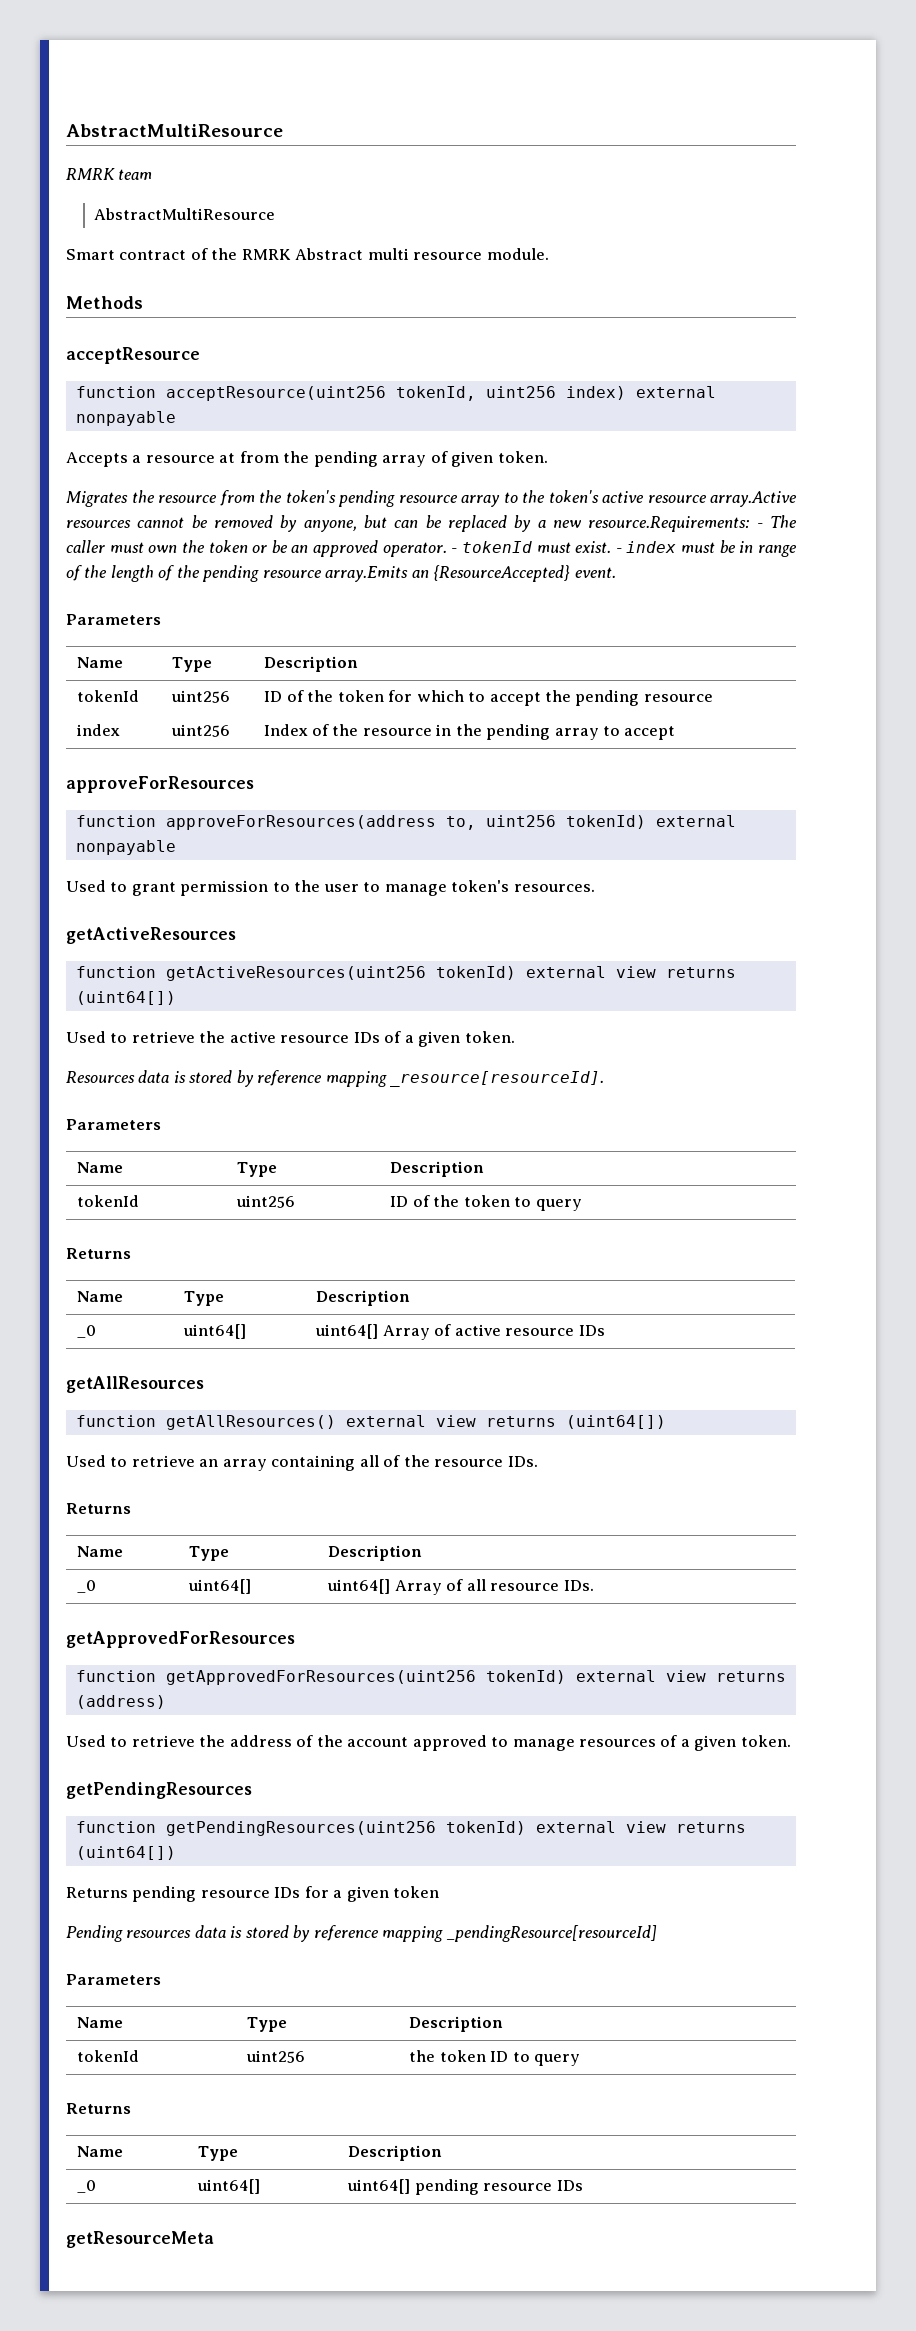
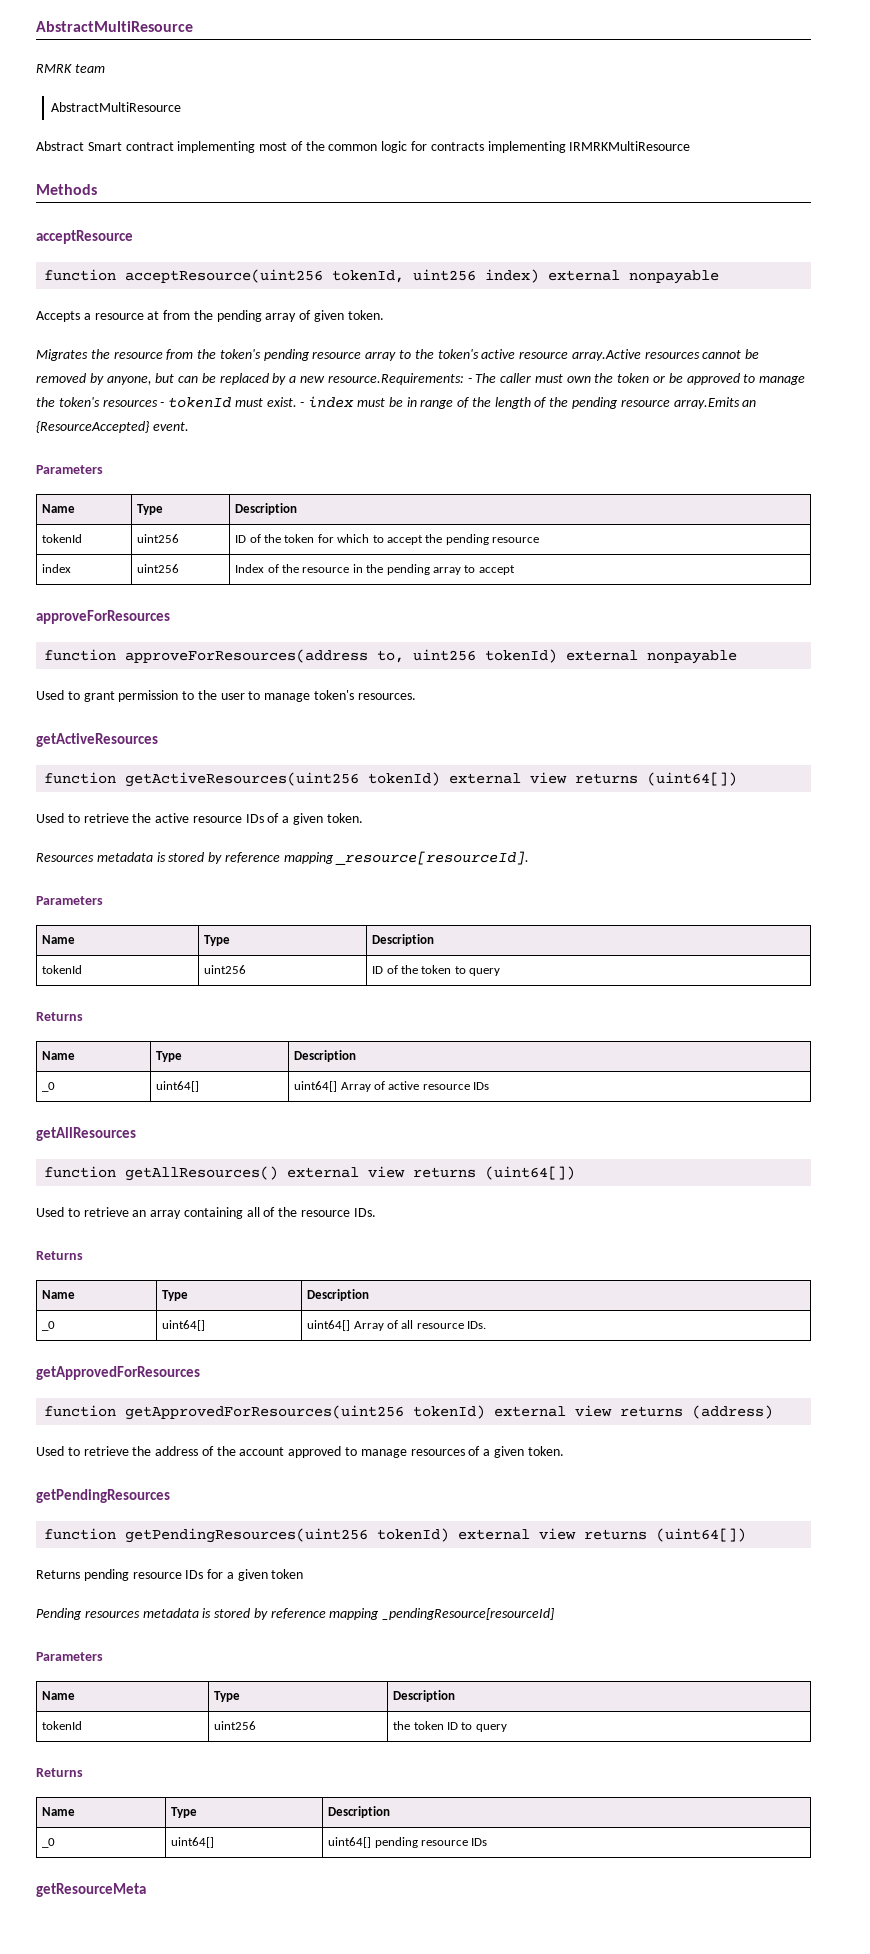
- Smart contract of the RMRK Abstract multi resource module.
+ Abstract Smart contract implementing most of the common logic for contracts implementing IRMRKMultiResource
- Migrates the resource from the token's pending resource array to the token's active resource array.Active resources cannot be removed by anyone, but can be replaced by a new resource.Requirements: - The caller must own the token or be an approved operator. - tokenId must exist.
+ Migrates the resource from the token's pending resource array to the token's active resource array.Active resources cannot be removed by anyone, but can be replaced by a new resource.Requirements: - The caller must own the token or be approved to manage the token's resources - tokenId must exist.
- Resources data is stored by reference mapping _resource[resourceId].
+ Resources metadata is stored by reference mapping _resource[resourceId].
- Pending resources data is stored by reference mapping _pendingResource[resourceId]
+ Pending resources metadata is stored by reference mapping _pendingResource[resourceId]

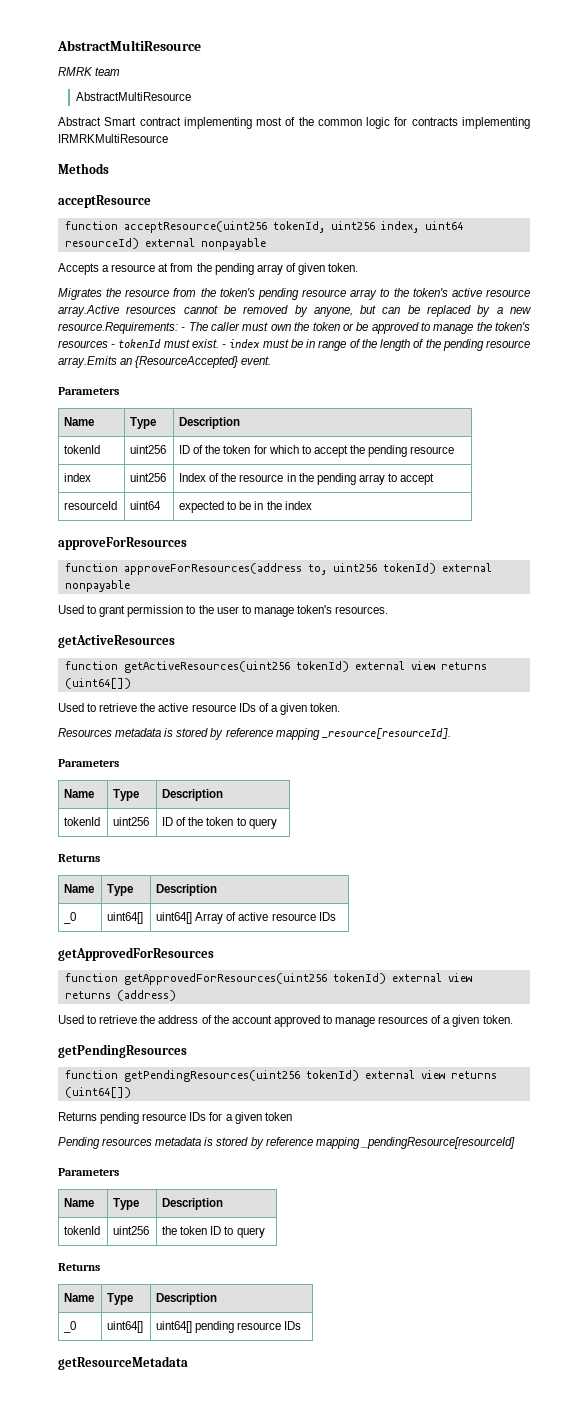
- function acceptResource(uint256 tokenId, uint256 index) external nonpayable
+ function acceptResource(uint256 tokenId, uint256 index, uint64 resourceId) external nonpayable
+ resourceId | uint64 | expected to be in the index
- getAllResources
- function getAllResources() external view returns (uint64[])
- Used to retrieve an array containing all of the resource IDs.
- Returns
- Name | Type | Description
- _0 | uint64[] | uint64[] Array of all resource IDs.
- getResourceMeta
+ getResourceMetadata

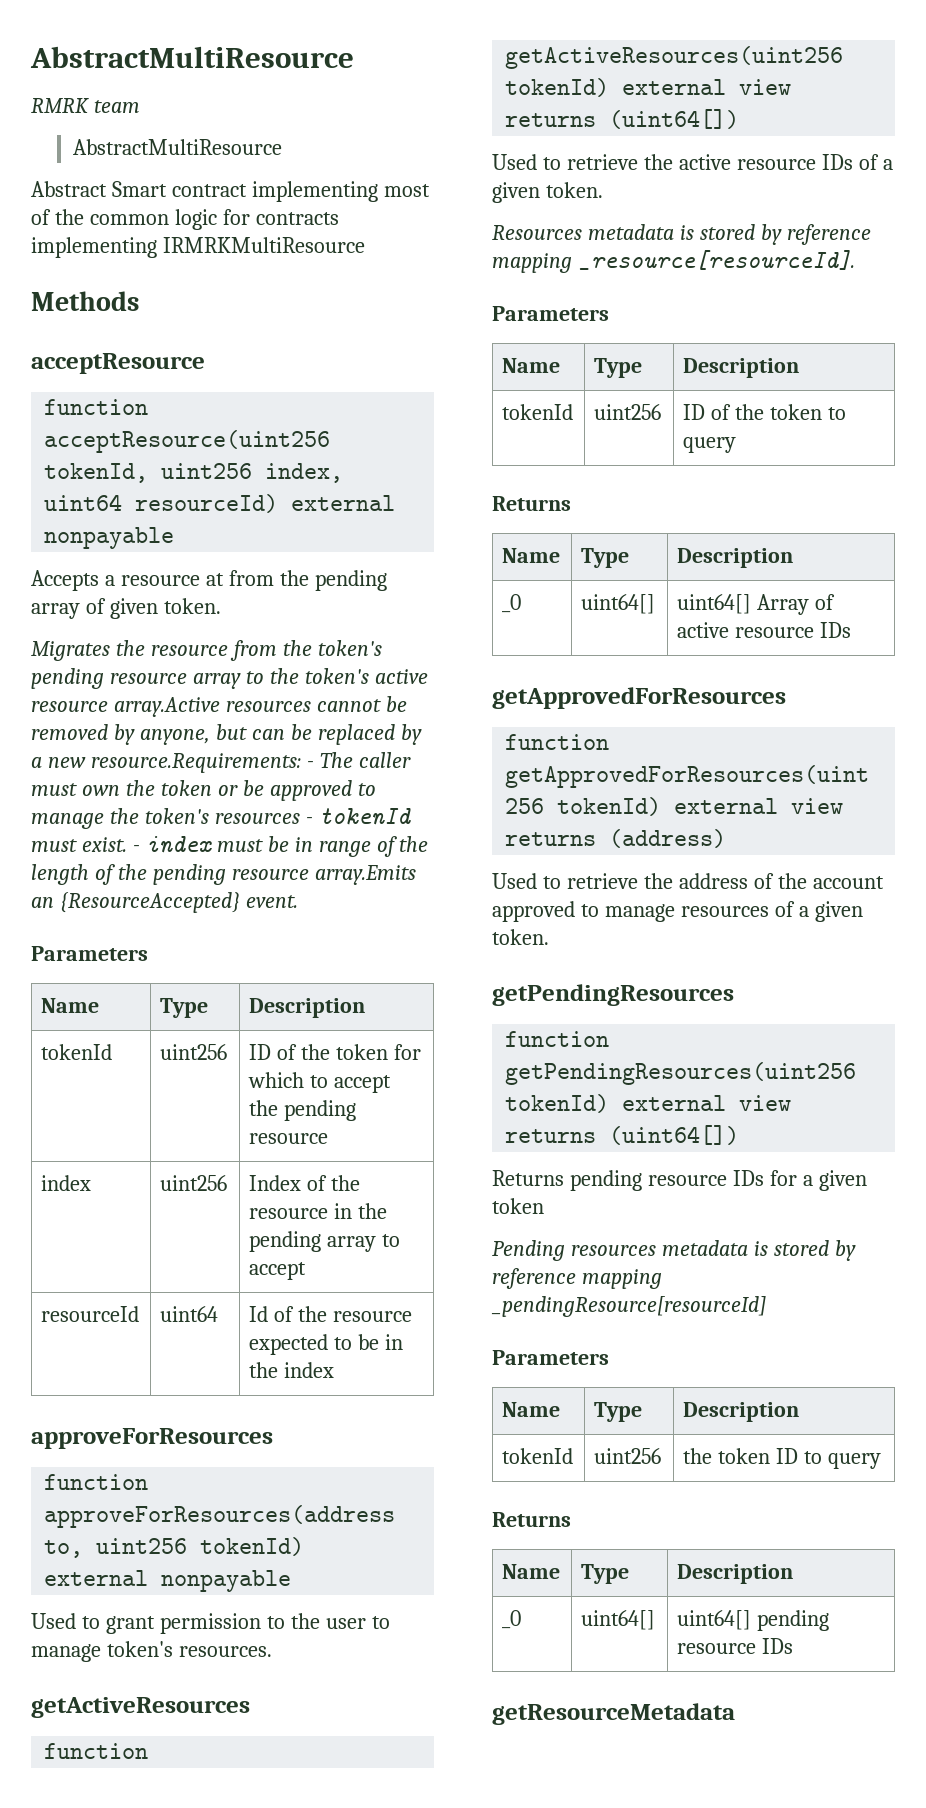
- resourceId | uint64 | expected to be in the index
+ resourceId | uint64 | Id of the resource expected to be in the index

